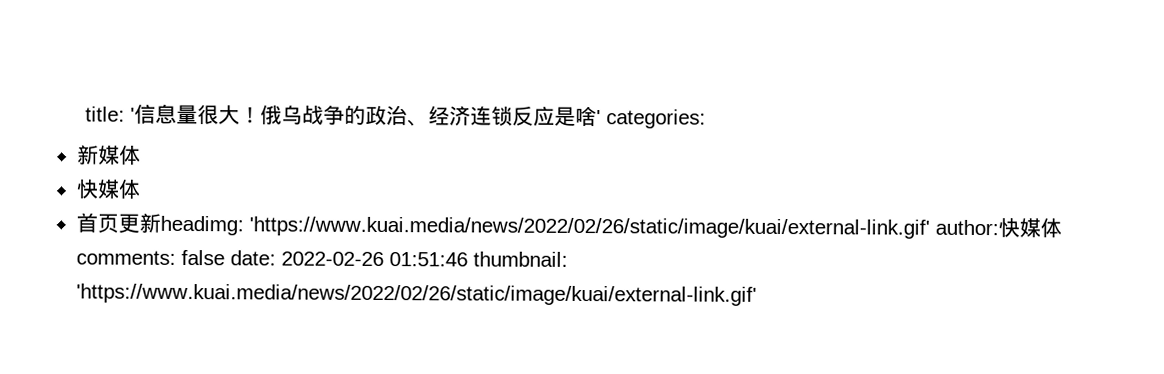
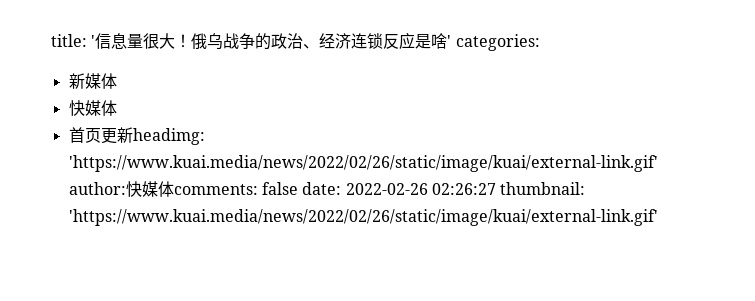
- 首页更新headimg: 'https://www.kuai.media/news/2022/02/26/static/image/kuai/external-link.gif' author:快媒体comments: false date: 2022-02-26 01:51:46 thumbnail: 'https://www.kuai.media/news/2022/02/26/static/image/kuai/external-link.gif'
+ 首页更新headimg: 'https://www.kuai.media/news/2022/02/26/static/image/kuai/external-link.gif' author:快媒体comments: false date: 2022-02-26 02:26:27 thumbnail: 'https://www.kuai.media/news/2022/02/26/static/image/kuai/external-link.gif'

